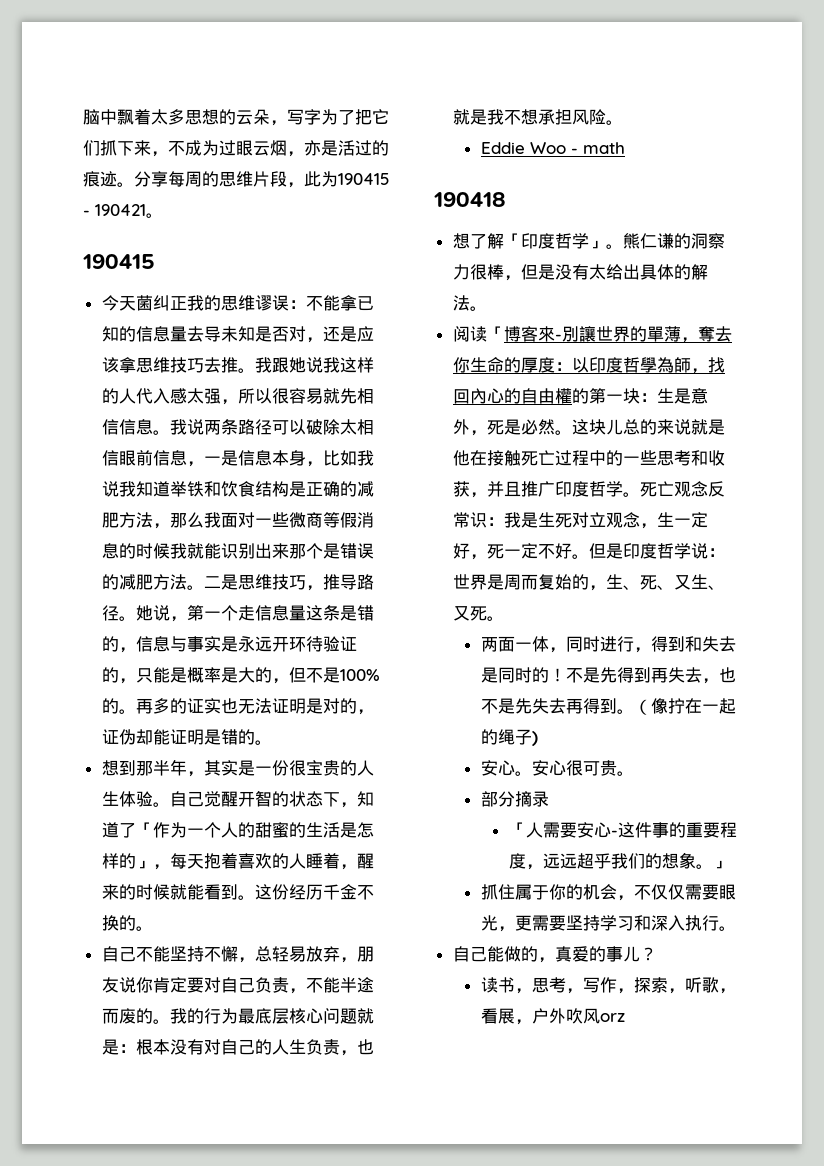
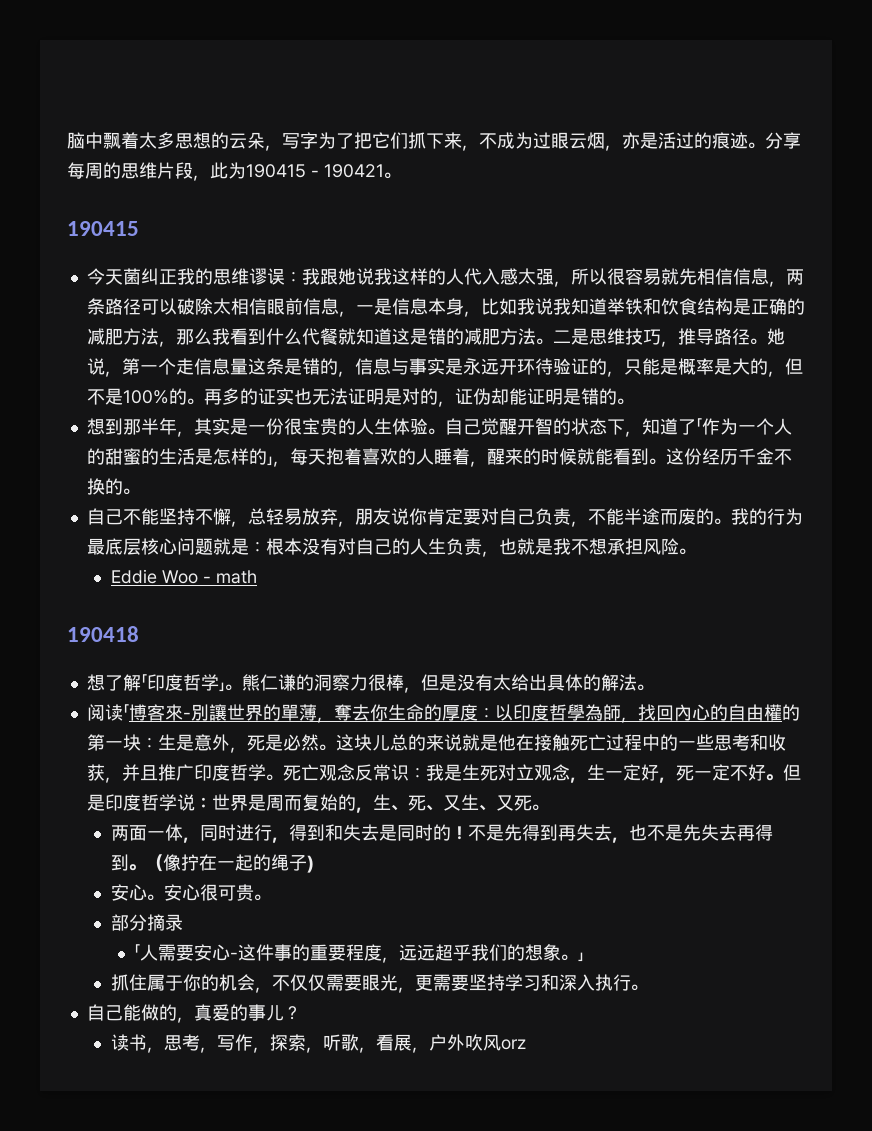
- 今天菌纠正我的思维谬误：不能拿已知的信息量去导未知是否对，还是应该拿思维技巧去推。我跟她说我这样的人代入感太强，所以很容易就先相信信息。我说两条路径可以破除太相信眼前信息，一是信息本身，比如我说我知道举铁和饮食结构是正确的减肥方法，那么我面对一些微商等假消息的时候我就能识别出来那个是错误的减肥方法。
+ 今天菌纠正我的思维谬误：我跟她说我这样的人代入感太强，所以很容易就先相信信息，两条路径可以破除太相信眼前信息，一是信息本身，比如我说我知道举铁和饮食结构是正确的减肥方法，那么我看到什么代餐就知道这是错的减肥方法。

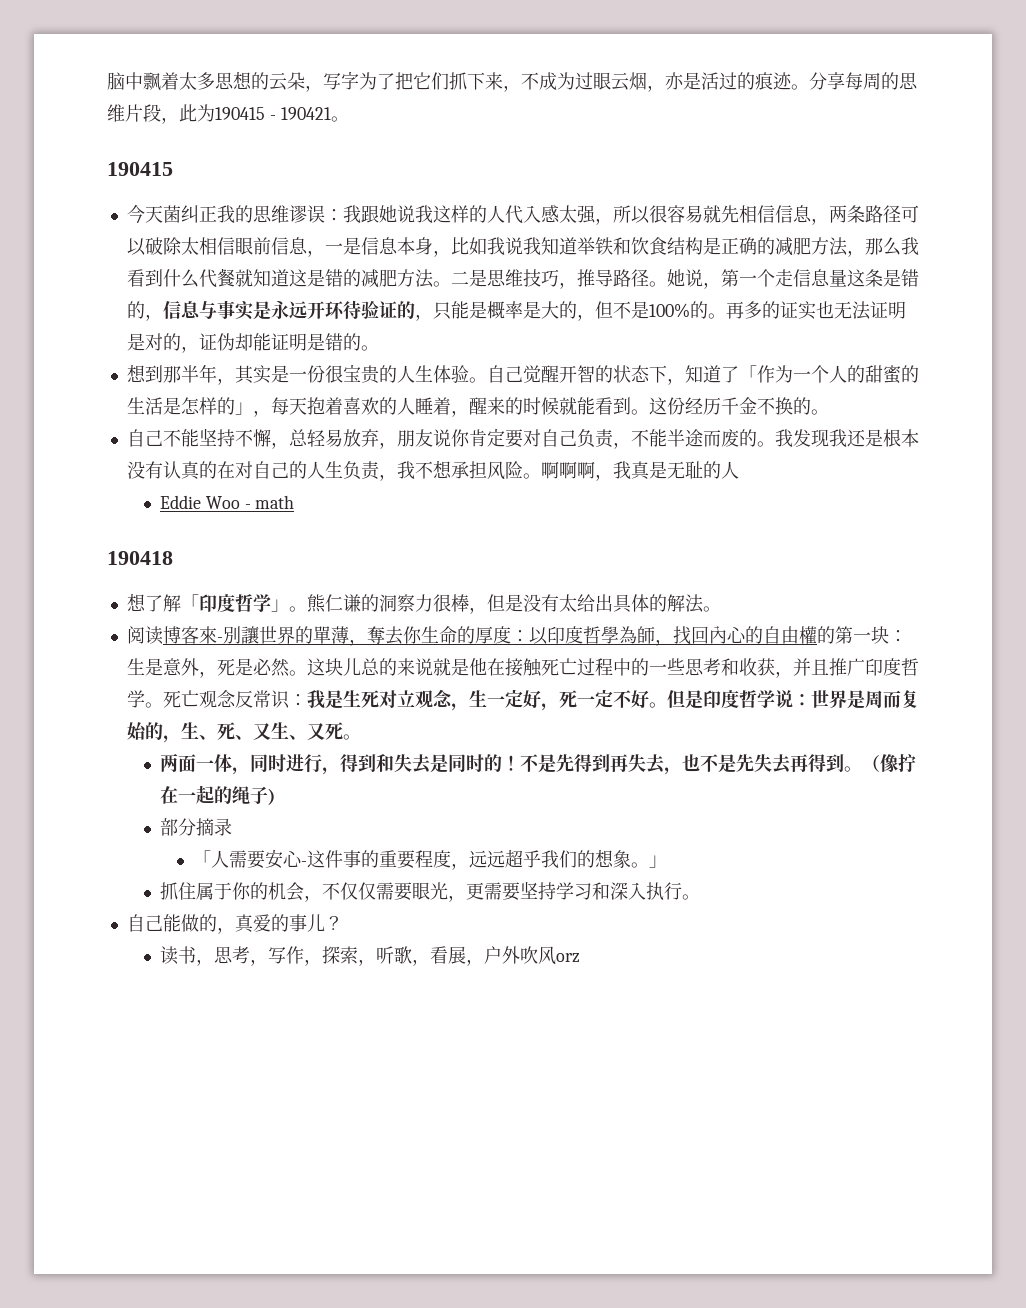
- 我的行为最底层核心问题就是：根本没有对自己的人生负责，也就是我不想承担风险。
+ 我发现我还是根本没有认真的在对自己的人生负责，我不想承担风险。啊啊啊，我真是无耻的人
- 阅读「博客來-別讓世界的單薄，奪去你生命的厚度：以印度哲學為師，找回內心的自由權的第一块：生是意外，死是必然。
+ 阅读博客來-別讓世界的單薄，奪去你生命的厚度：以印度哲學為師，找回內心的自由權的第一块：生是意外，死是必然。
- 安心。安心很可贵。

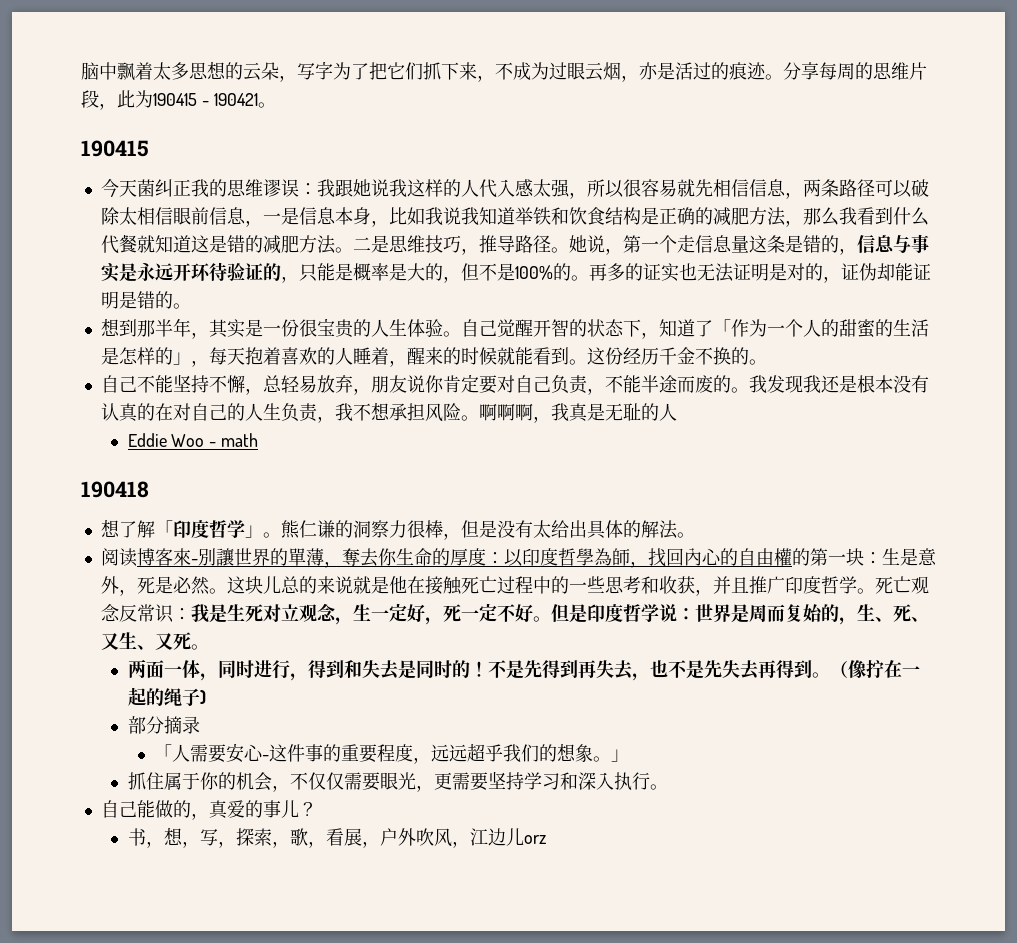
- 读书，思考，写作，探索，听歌，看展，户外吹风orz
+ 书，想，写，探索，歌，看展，户外吹风，江边儿orz

